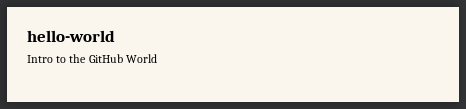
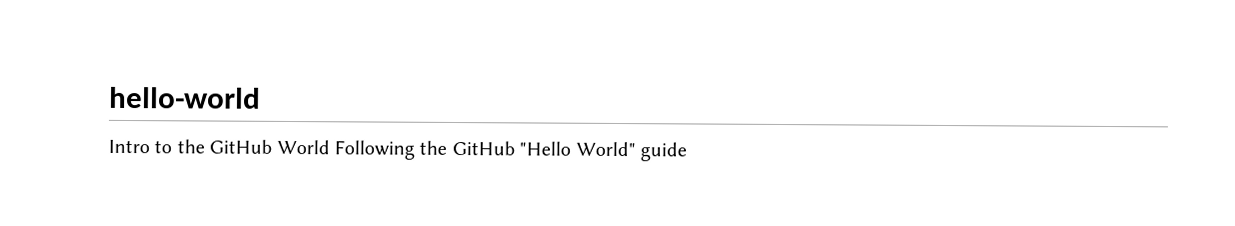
- Intro to the GitHub World
+ Intro to the GitHub World Following the GitHub "Hello World" guide

